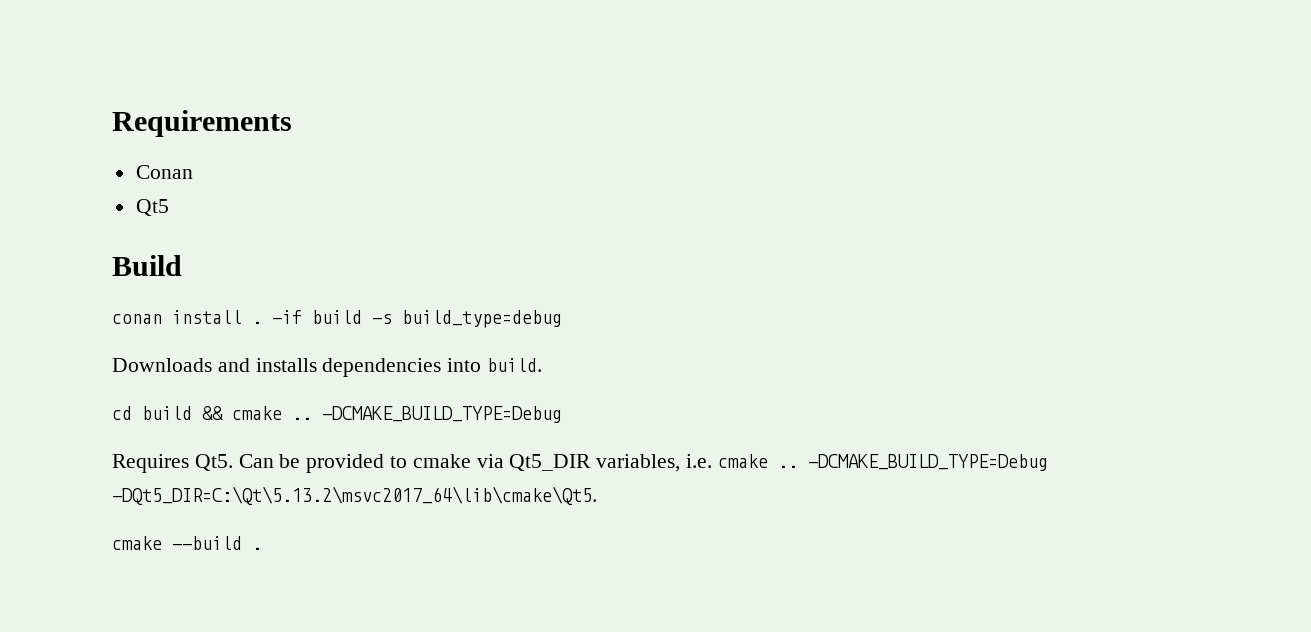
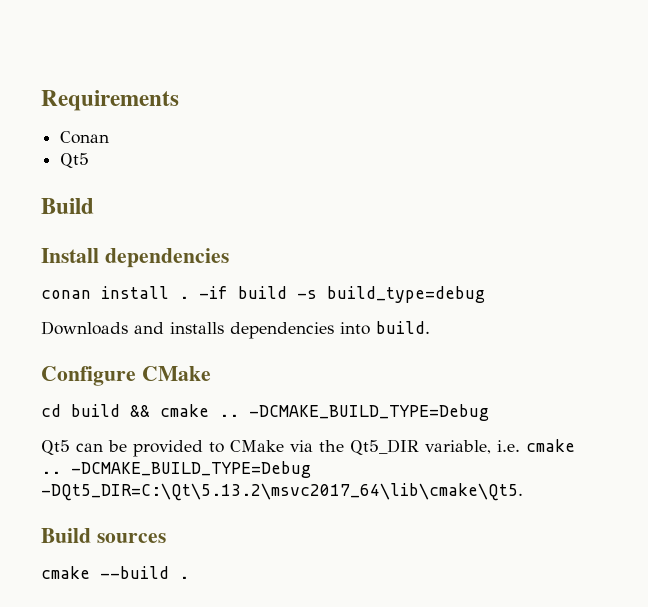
+ Install dependencies
+ Configure CMake
- Requires Qt5. Can be provided to cmake via Qt5_DIR variables, i.e. cmake ..
+ Qt5 can be provided to CMake via the Qt5_DIR variable, i.e. cmake ..
+ Build sources

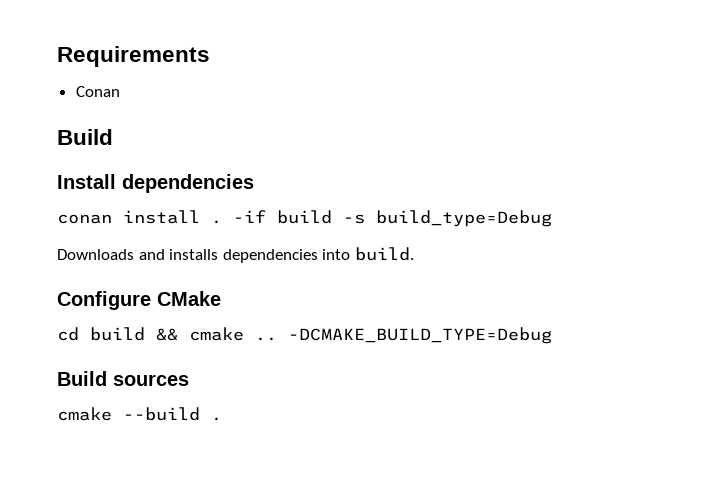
  Conan
- Qt5
- -if build -s build_type=debug
+ -if build -s build_type=Debug
- Qt5 can be provided to CMake via the Qt5_DIR variable, i.e. cmake .. -DCMAKE_BUILD_TYPE=Debug -DQt5_DIR=C:\Qt\5.13.2\msvc2017_64\lib\cmake\Qt5.

